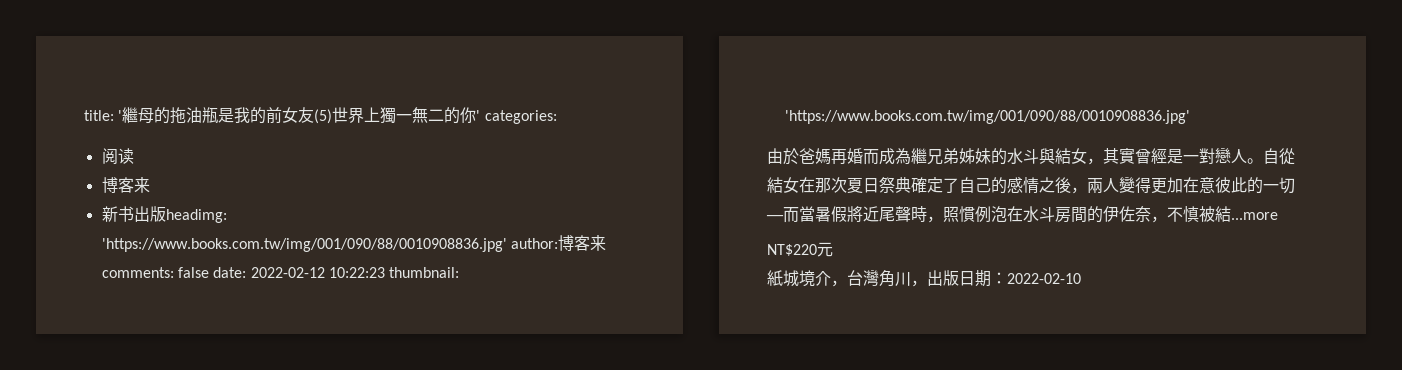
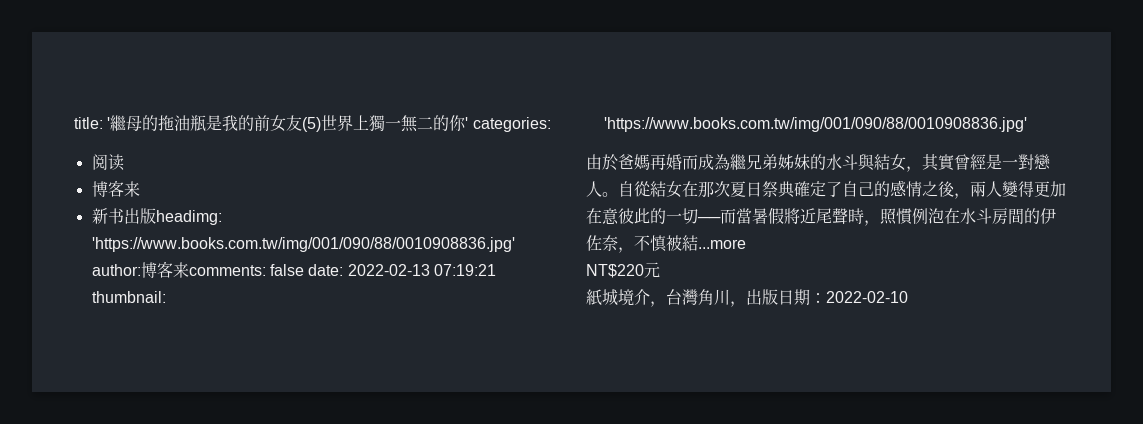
- 新书出版headimg: 'https://www.books.com.tw/img/001/090/88/0010908836.jpg' author:博客来comments: false date: 2022-02-12 10:22:23 thumbnail: 'https://www.books.com.tw/img/001/090/88/0010908836.jpg'
+ 新书出版headimg: 'https://www.books.com.tw/img/001/090/88/0010908836.jpg' author:博客来comments: false date: 2022-02-13 07:19:21 thumbnail: 'https://www.books.com.tw/img/001/090/88/0010908836.jpg'

